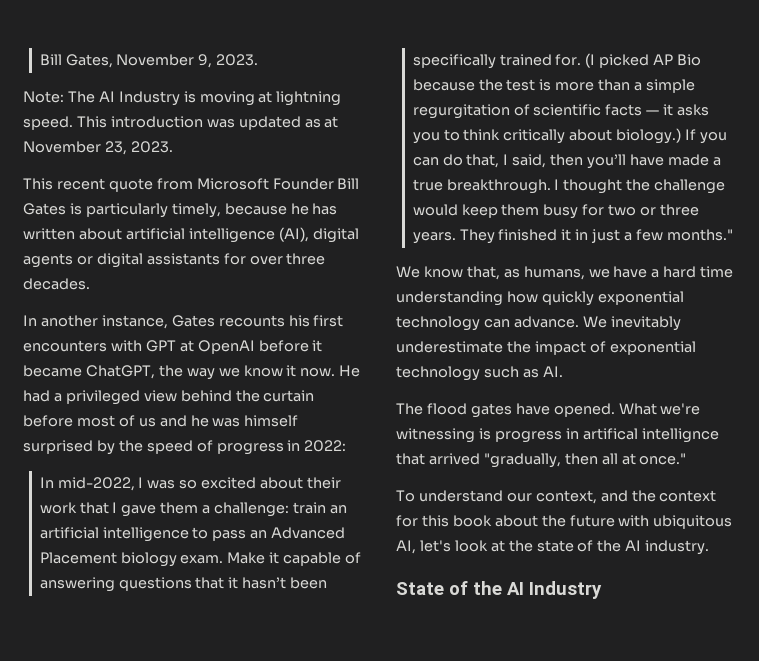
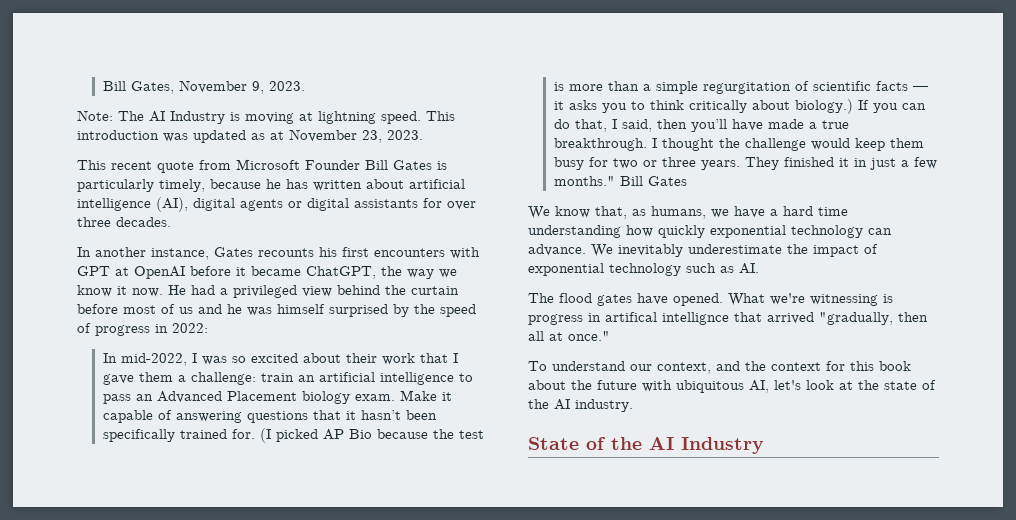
- They finished it in just a few months."
+ They finished it in just a few months." Bill Gates

